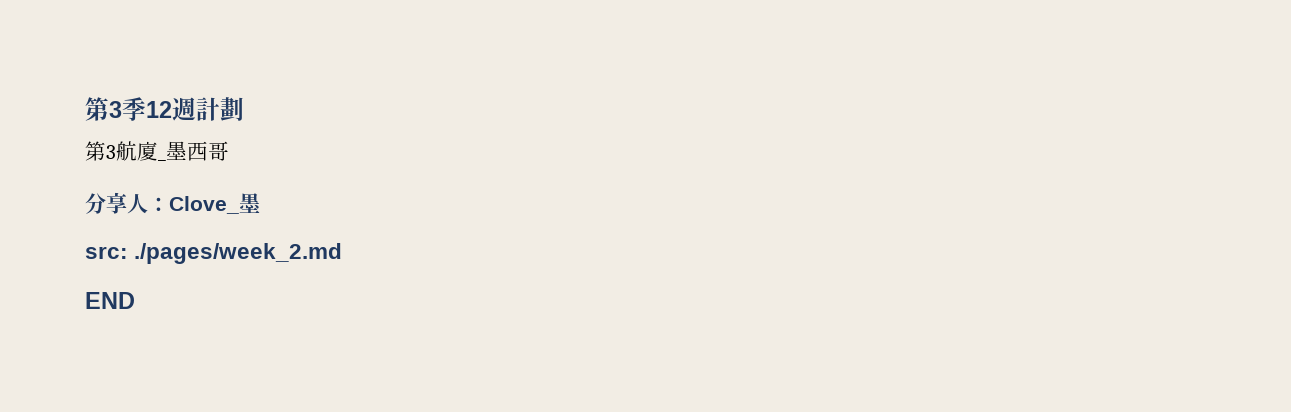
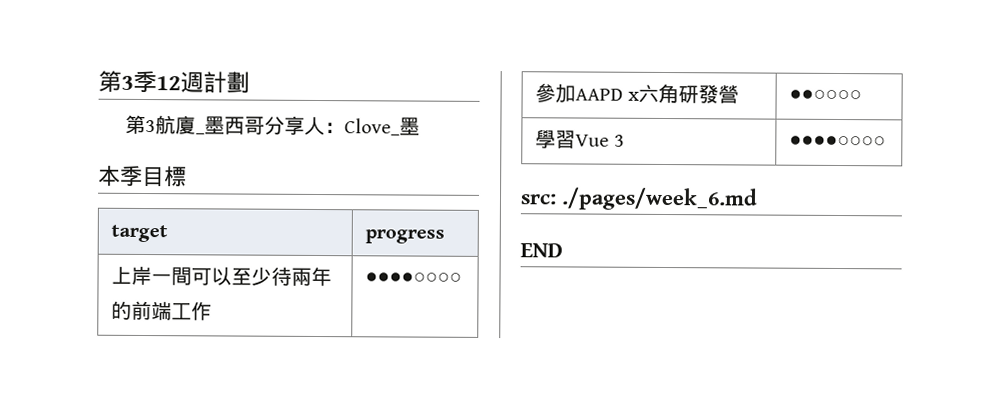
- 第3航廈_墨西哥
- 分享人：Clove_墨
+ 第3航廈_墨西哥分享人：Clove_墨
+ 本季目標
+ target | progress
+ 上岸一間可以至少待兩年的前端工作 | ●●●●○○○○
+ 參加AAPD x六角研發營 | ●●○○○○
+ 學習Vue 3 | ●●●●○○○○
- src: ./pages/week_2.md
+ src: ./pages/week_6.md

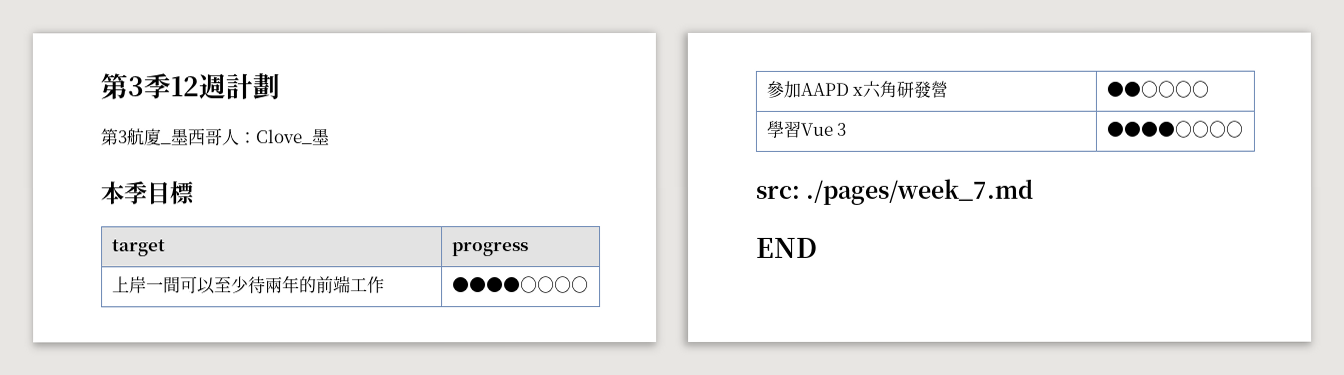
- 第3航廈_墨西哥分享人：Clove_墨
+ 第3航廈_墨西哥人：Clove_墨
- src: ./pages/week_6.md
+ src: ./pages/week_7.md

